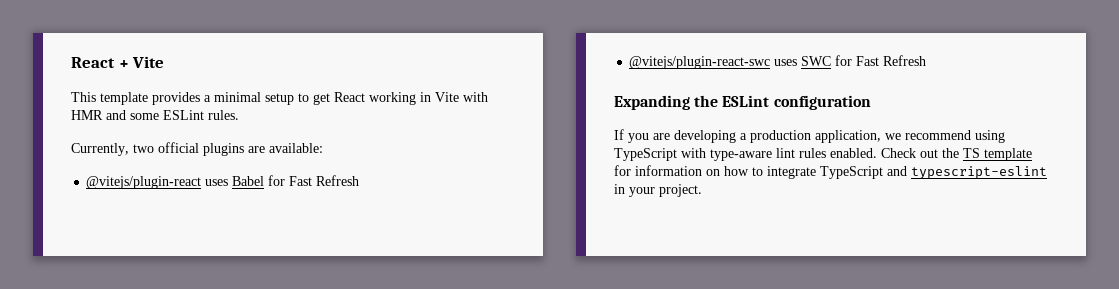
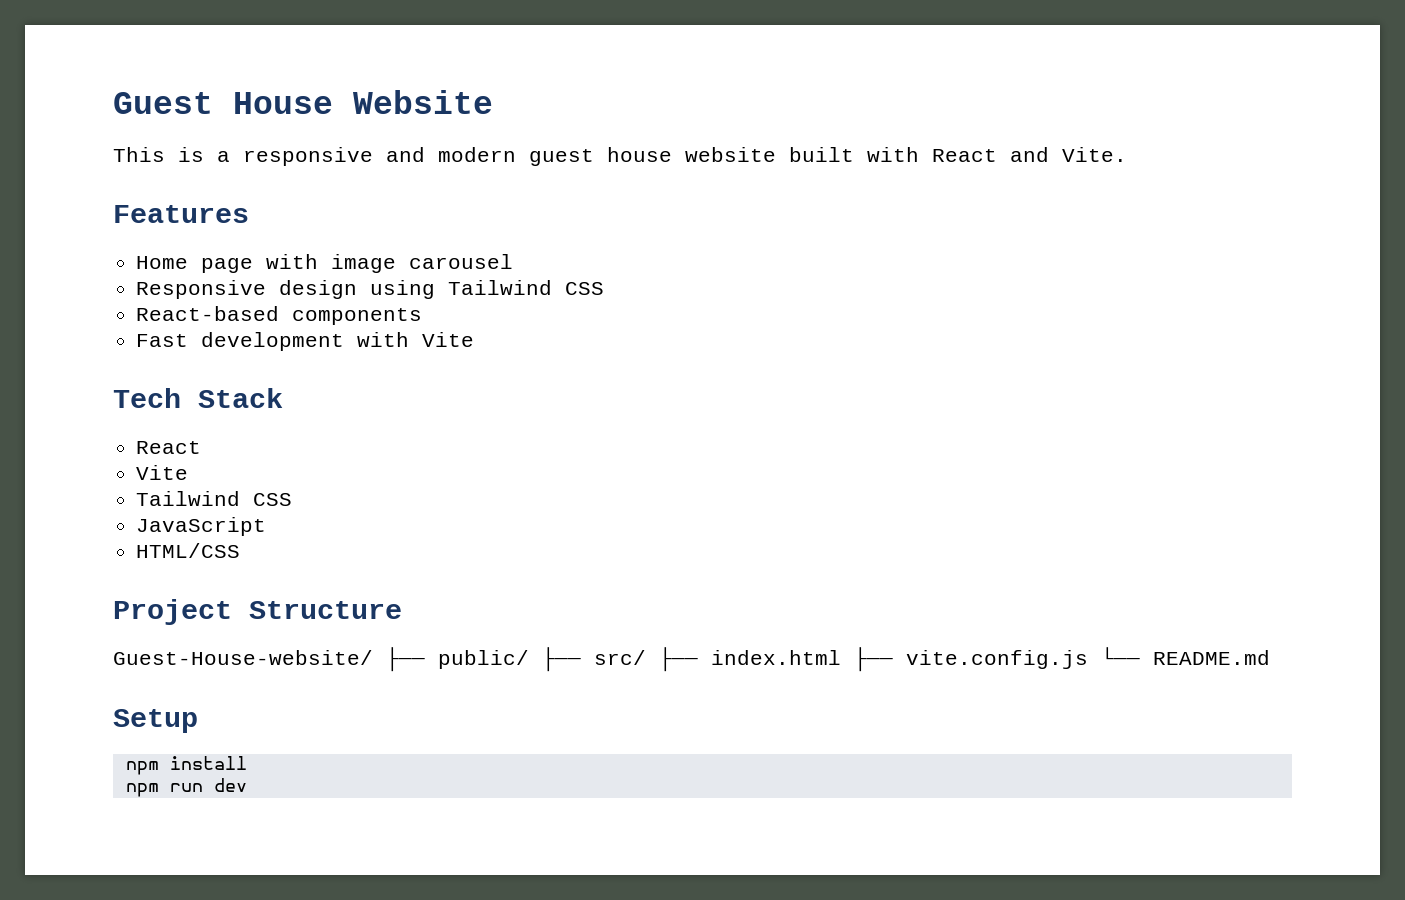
- React + Vite
- This template provides a minimal setup to get React working in Vite with HMR and some ESLint rules.
- Currently, two official plugins are available:
- @vitejs/plugin-react uses Babel for Fast Refresh
- @vitejs/plugin-react-swc uses SWC for Fast Refresh
- Expanding the ESLint configuration
- If you are developing a production application, we recommend using TypeScript with type-aware lint rules enabled. Check out the TS template for information on how to integrate TypeScript and typescript-eslint in your project.
+ Guest House Website
+ This is a responsive and modern guest house website built with React and Vite.
+ Features
+ Home page with image carousel
+ Responsive design using Tailwind CSS
+ React-based components
+ Fast development with Vite
+ Tech Stack
+ React
+ Vite
+ Tailwind CSS
+ JavaScript
+ HTML/CSS
+ Project Structure
+ Guest-House-website/ ├── public/ ├── src/ ├── index.html ├── vite.config.js └── README.md
+ Setup
+ npm install
+ npm run dev

